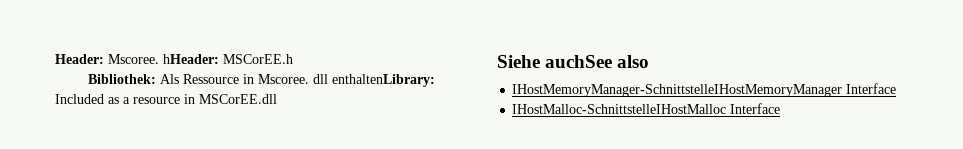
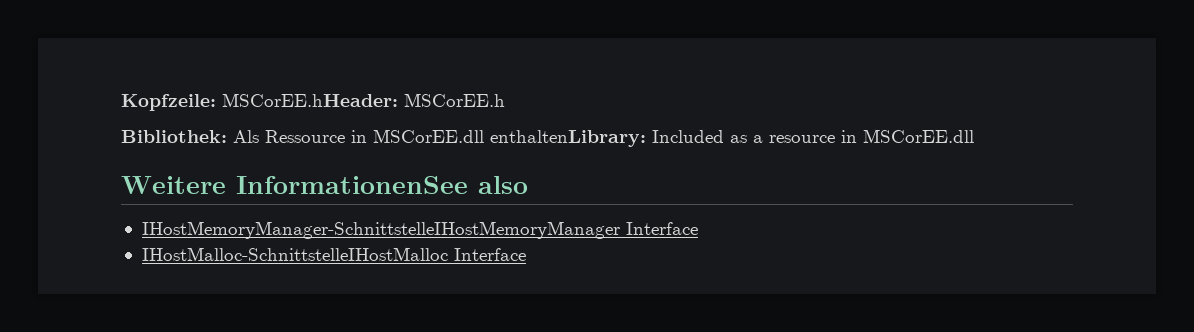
- Header: Mscoree. hHeader: MSCorEE.h
+ Kopfzeile: MSCorEE.hHeader: MSCorEE.h
- Bibliothek: Als Ressource in Mscoree. dll enthaltenLibrary: Included as a resource in MSCorEE.dll
+ Bibliothek: Als Ressource in MSCorEE.dll enthaltenLibrary: Included as a resource in MSCorEE.dll
- Siehe auchSee also
+ Weitere InformationenSee also

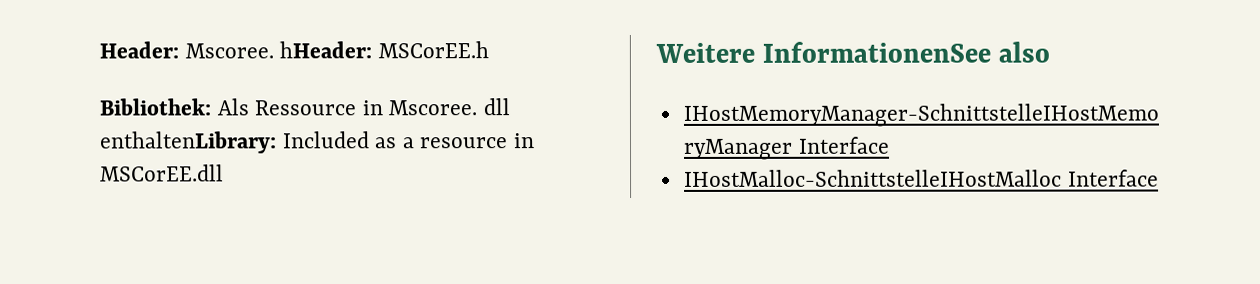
- Kopfzeile: MSCorEE.hHeader: MSCorEE.h
+ Header: Mscoree. hHeader: MSCorEE.h
- Bibliothek: Als Ressource in MSCorEE.dll enthaltenLibrary: Included as a resource in MSCorEE.dll
+ Bibliothek: Als Ressource in Mscoree. dll enthaltenLibrary: Included as a resource in MSCorEE.dll

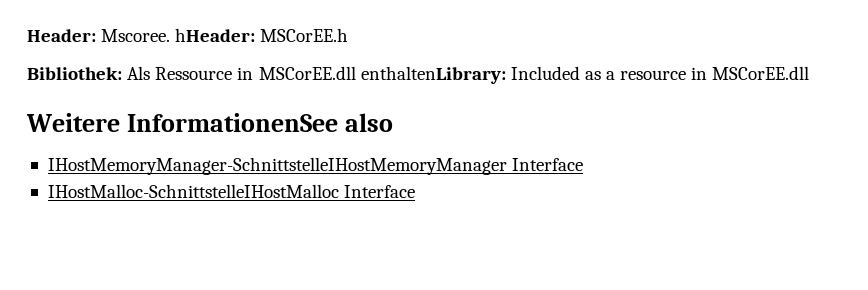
- Bibliothek: Als Ressource in Mscoree. dll enthaltenLibrary: Included as a resource in MSCorEE.dll
+ Bibliothek: Als Ressource in MSCorEE.dll enthaltenLibrary: Included as a resource in MSCorEE.dll

